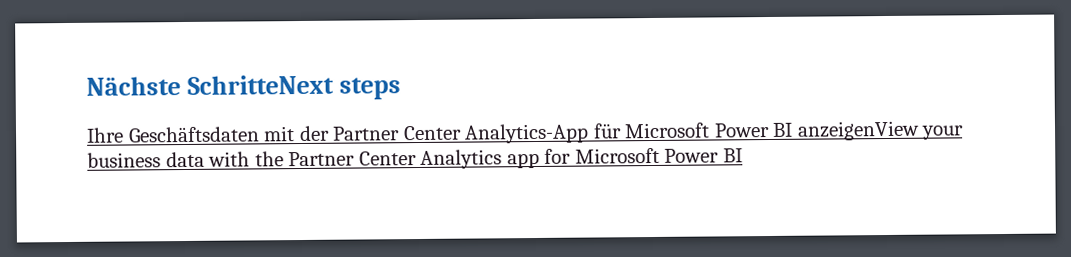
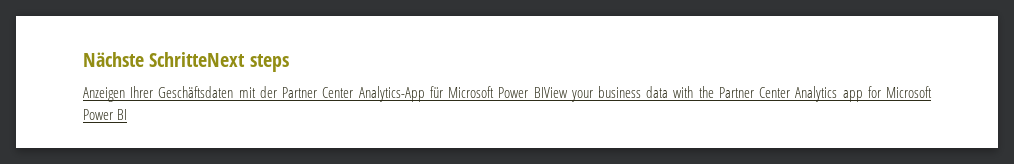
- Ihre Geschäftsdaten mit der Partner Center Analytics-App für Microsoft Power BI anzeigenView your business data with the Partner Center Analytics app for Microsoft Power BI
+ Anzeigen Ihrer Geschäftsdaten mit der Partner Center Analytics-App für Microsoft Power BIView your business data with the Partner Center Analytics app for Microsoft Power BI

